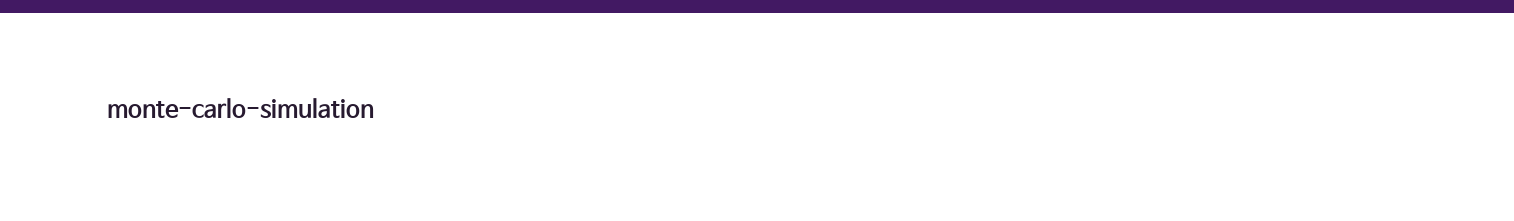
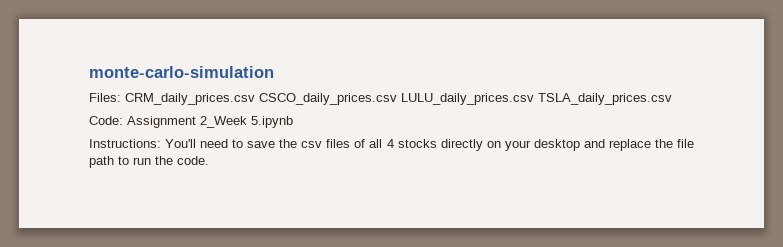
+ Files: CRM_daily_prices.csv CSCO_daily_prices.csv LULU_daily_prices.csv TSLA_daily_prices.csv
+ Code: Assignment 2_Week 5.ipynb
+ Instructions: You'll need to save the csv files of all 4 stocks directly on your desktop and replace the file path to run the code.

